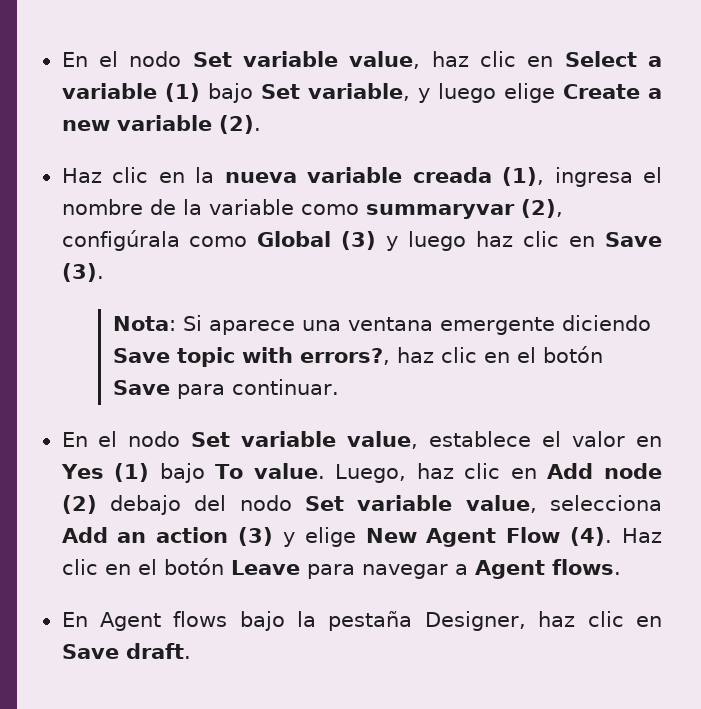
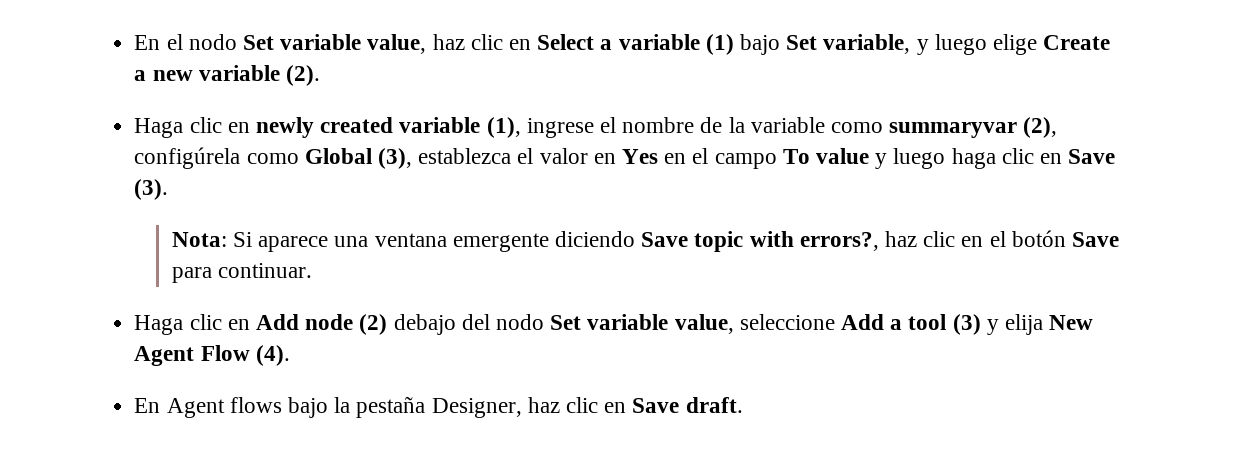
- Haz clic en la nueva variable creada (1), ingresa el nombre de la variable como summaryvar (2), configúrala como Global (3) y luego haz clic en Save (3).
+ Haga clic en newly created variable (1), ingrese el nombre de la variable como summaryvar (2), configúrela como Global (3), establezca el valor en Yes en el campo To value y luego haga clic en Save (3).
- En el nodo Set variable value, establece el valor en Yes (1) bajo To value. Luego, haz clic en Add node (2) debajo del nodo Set variable value, selecciona Add an action (3) y elige New Agent Flow (4). Haz clic en el botón Leave para navegar a Agent flows.
+ Haga clic en Add node (2) debajo del nodo Set variable value, seleccione Add a tool (3) y elija New Agent Flow (4).

